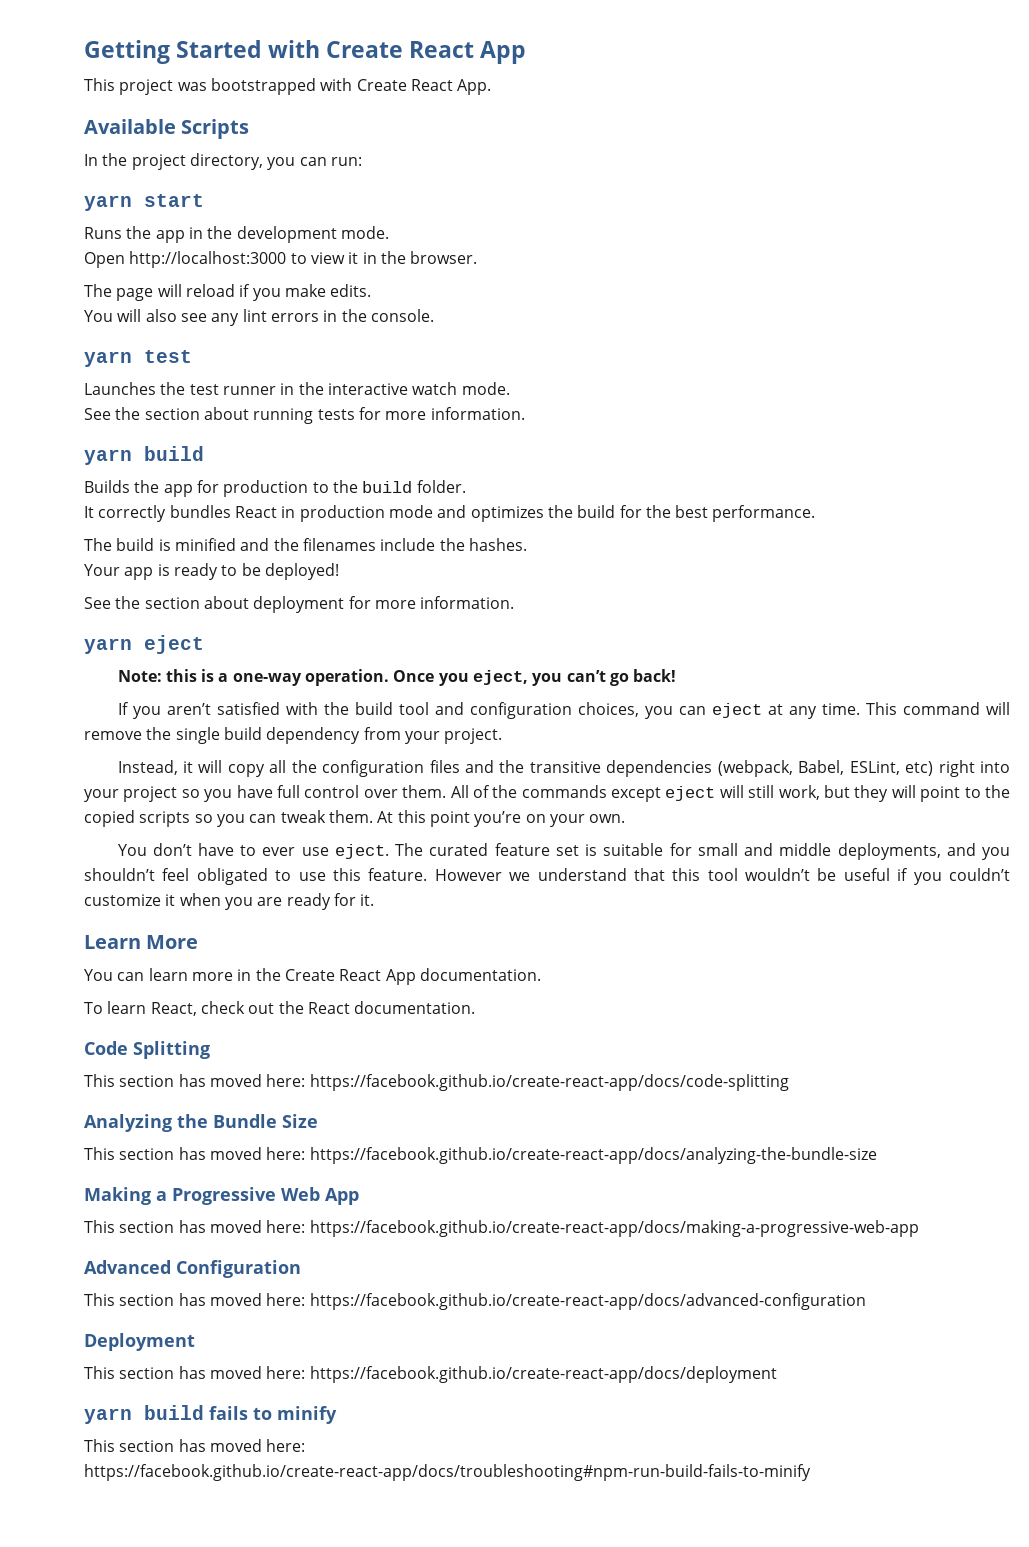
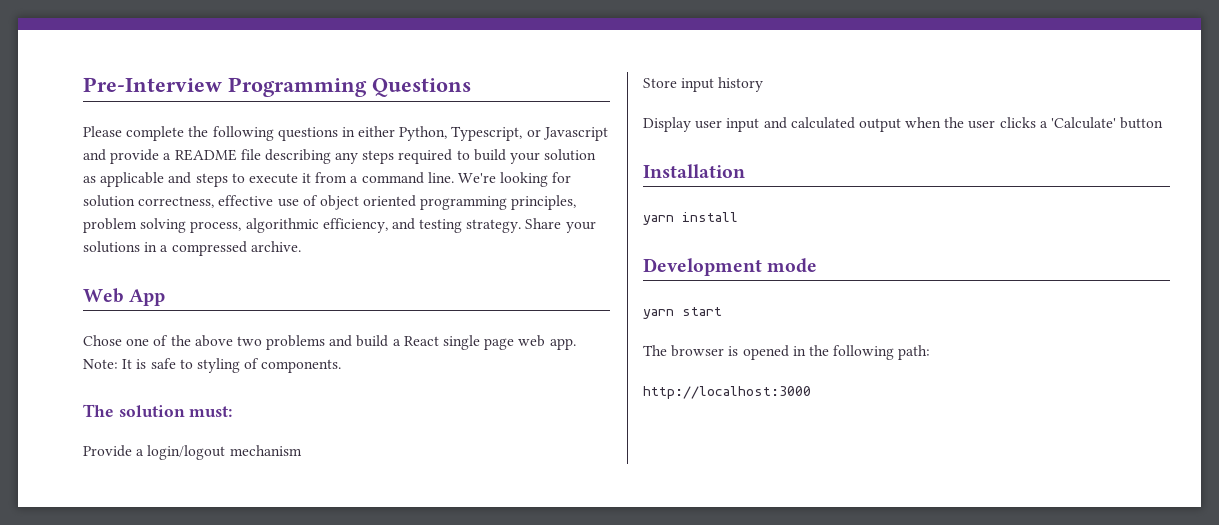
- Getting Started with Create React App
- This project was bootstrapped with Create React App.
- Available Scripts
- In the project directory, you can run:
+ Pre-Interview Programming Questions
+ Please complete the following questions in either Python, Typescript, or Javascript and provide a README file describing any steps required to build your solution as applicable and steps to execute it from a command line. We're looking for solution correctness, effective use of object oriented programming principles, problem solving process, algorithmic efficiency, and testing strategy. Share your solutions in a compressed archive.
+ Web App
+ Chose one of the above two problems and build a React single page web app. Note: It is safe to styling of components.
+ The solution must:
+ Provide a login/logout mechanism
+ Store input history
+ Display user input and calculated output when the user clicks a 'Calculate' button
+ Installation
+ yarn install
+ Development mode
  yarn start
- Runs the app in the development mode.
- Open http://localhost:3000 to view it in the browser.
- The page will reload if you make edits.
- You will also see any lint errors in the console.
- yarn test
- Launches the test runner in the interactive watch mode.
- See the section about running tests for more information.
- yarn build
- Builds the app for production to the build folder.
- It correctly bundles React in production mode and optimizes the build for the best performance.
- The build is minified and the filenames include the hashes.
- Your app is ready to be deployed!
- See the section about deployment for more information.
- yarn eject
- Note: this is a one-way operation. Once you eject, you can’t go back!
- If you aren’t satisfied with the build tool and configuration choices, you can eject at any time. This command will remove the single build dependency from your project.
- Instead, it will copy all the configuration files and the transitive dependencies (webpack, Babel, ESLint, etc) right into your project so you have full control over them. All of the commands except eject will still work, but they will point to the copied scripts so you can tweak them. At this point you’re on your own.
- You don’t have to ever use eject. The curated feature set is suitable for small and middle deployments, and you shouldn’t feel obligated to use this feature. However we understand that this tool wouldn’t be useful if you couldn’t customize it when you are ready for it.
- Learn More
- You can learn more in the Create React App documentation.
- To learn React, check out the React documentation.
- Code Splitting
- This section has moved here: https://facebook.github.io/create-react-app/docs/code-splitting
- Analyzing the Bundle Size
- This section has moved here: https://facebook.github.io/create-react-app/docs/analyzing-the-bundle-size
- Making a Progressive Web App
- This section has moved here: https://facebook.github.io/create-react-app/docs/making-a-progressive-web-app
- Advanced Configuration
- This section has moved here: https://facebook.github.io/create-react-app/docs/advanced-configuration
- Deployment
- This section has moved here: https://facebook.github.io/create-react-app/docs/deployment
- yarn build fails to minify
- This section has moved here: https://facebook.github.io/create-react-app/docs/troubleshooting#npm-run-build-fails-to-minify
+ The browser is opened in the following path:
+ http://localhost:3000

